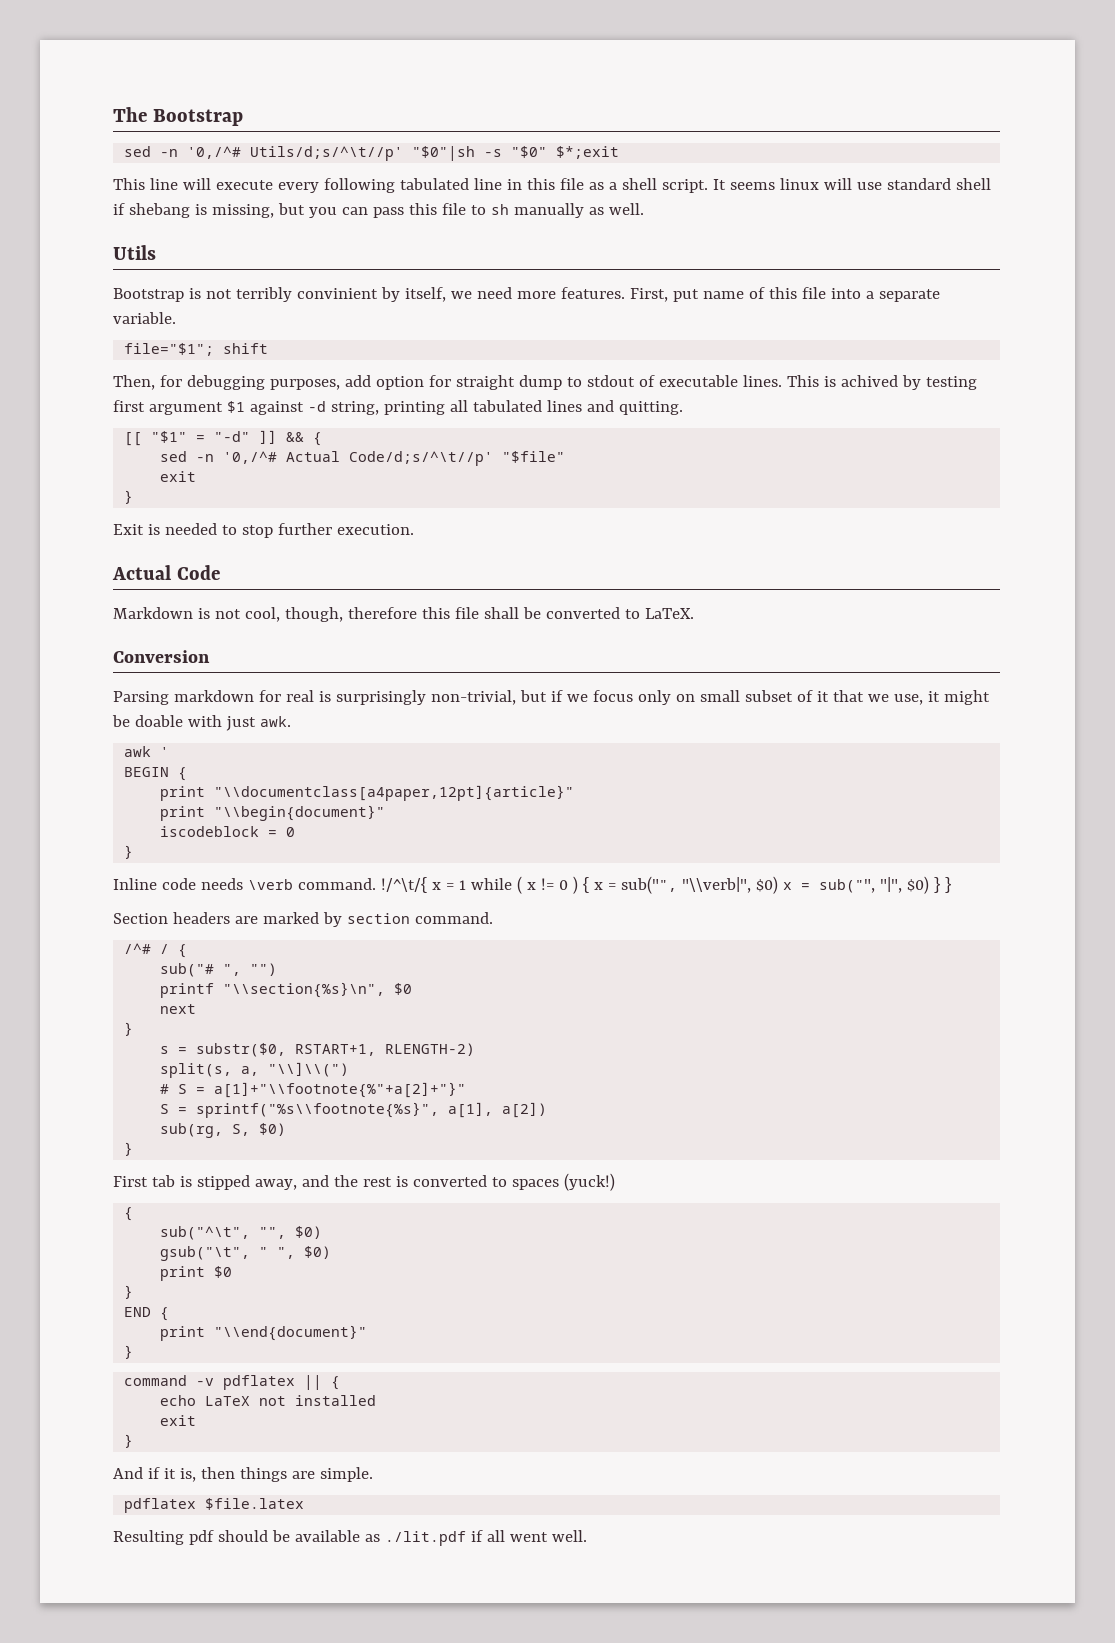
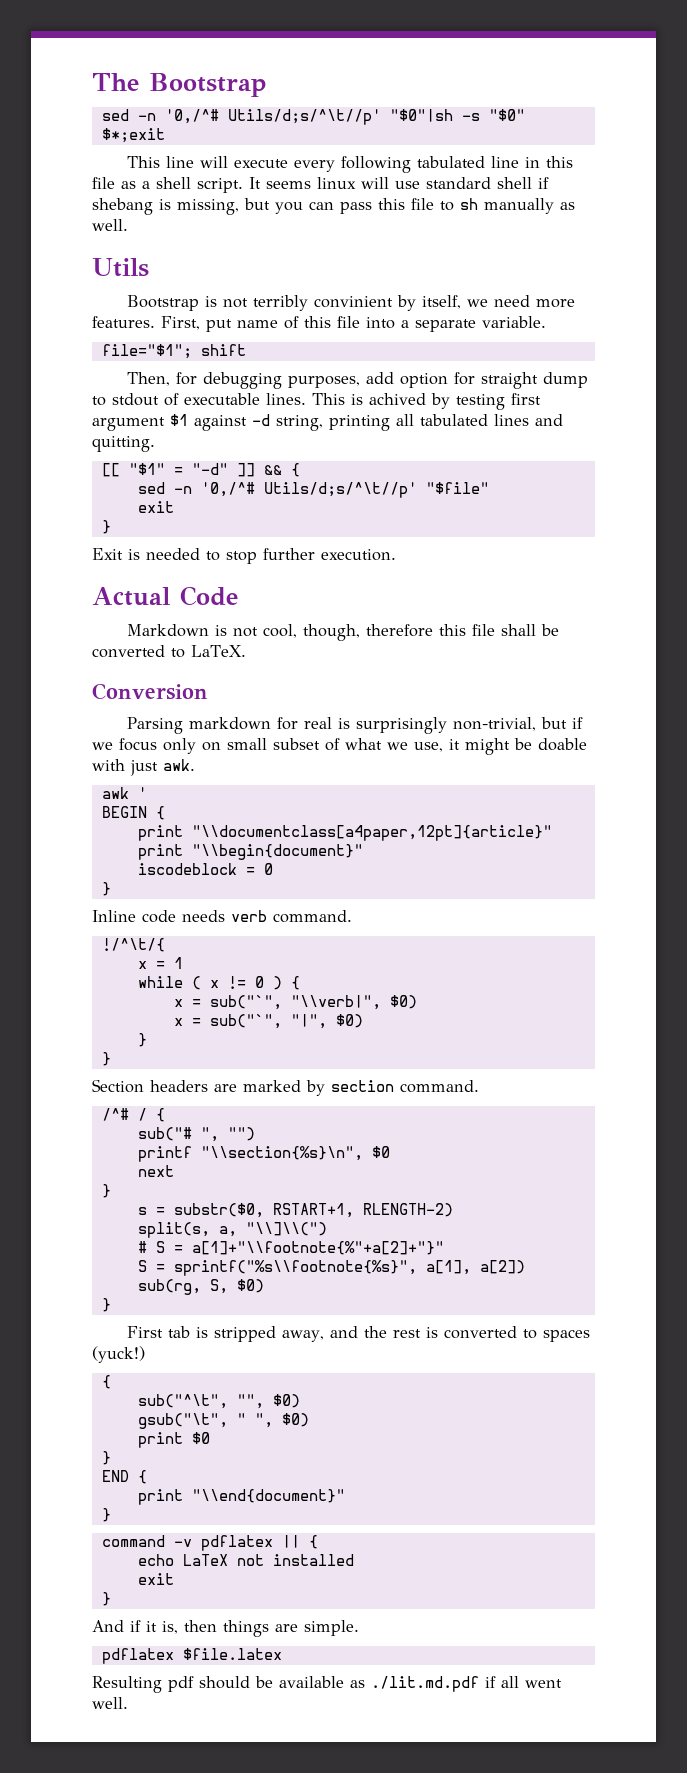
- sed -n '0,/^# Actual Code/d;s/^\t//p' "$file"
+ sed -n '0,/^# Utils/d;s/^\t//p' "$file"
- Parsing markdown for real is surprisingly non-trivial, but if we focus only on small subset of it that we use, it might be doable with just awk.
+ Parsing markdown for real is surprisingly non-trivial, but if we focus only on small subset of what we use, it might be doable with just awk.
- Inline code needs \verb command. !/^\t/{ x = 1 while ( x != 0 ) { x = sub("", "\\verb|", $0) x = sub("", "|", $0) } }
+ Inline code needs verb command.
+ !/^\t/{
+ x = 1
+ while ( x != 0 ) {
+ x = sub("`", "\\verb|", $0)
+ x = sub("`", "|", $0)
+ }
+ }
- First tab is stipped away, and the rest is converted to spaces (yuck!)
+ First tab is stripped away, and the rest is converted to spaces (yuck!)
- Resulting pdf should be available as ./lit.pdf if all went well.
+ Resulting pdf should be available as ./lit.md.pdf if all went well.

